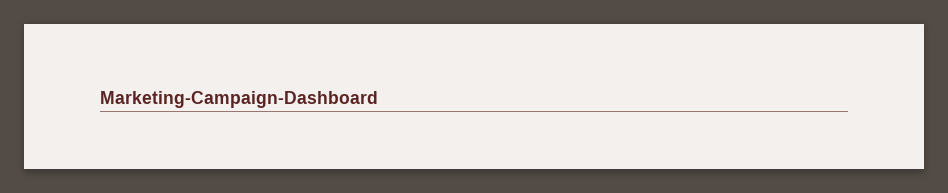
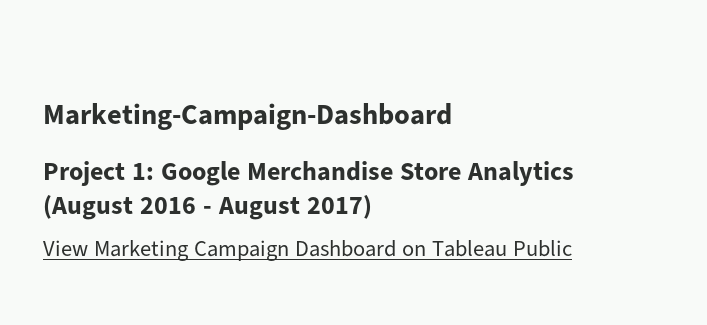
+ Project 1: Google Merchandise Store Analytics (August 2016 - August 2017)
+ View Marketing Campaign Dashboard on Tableau Public

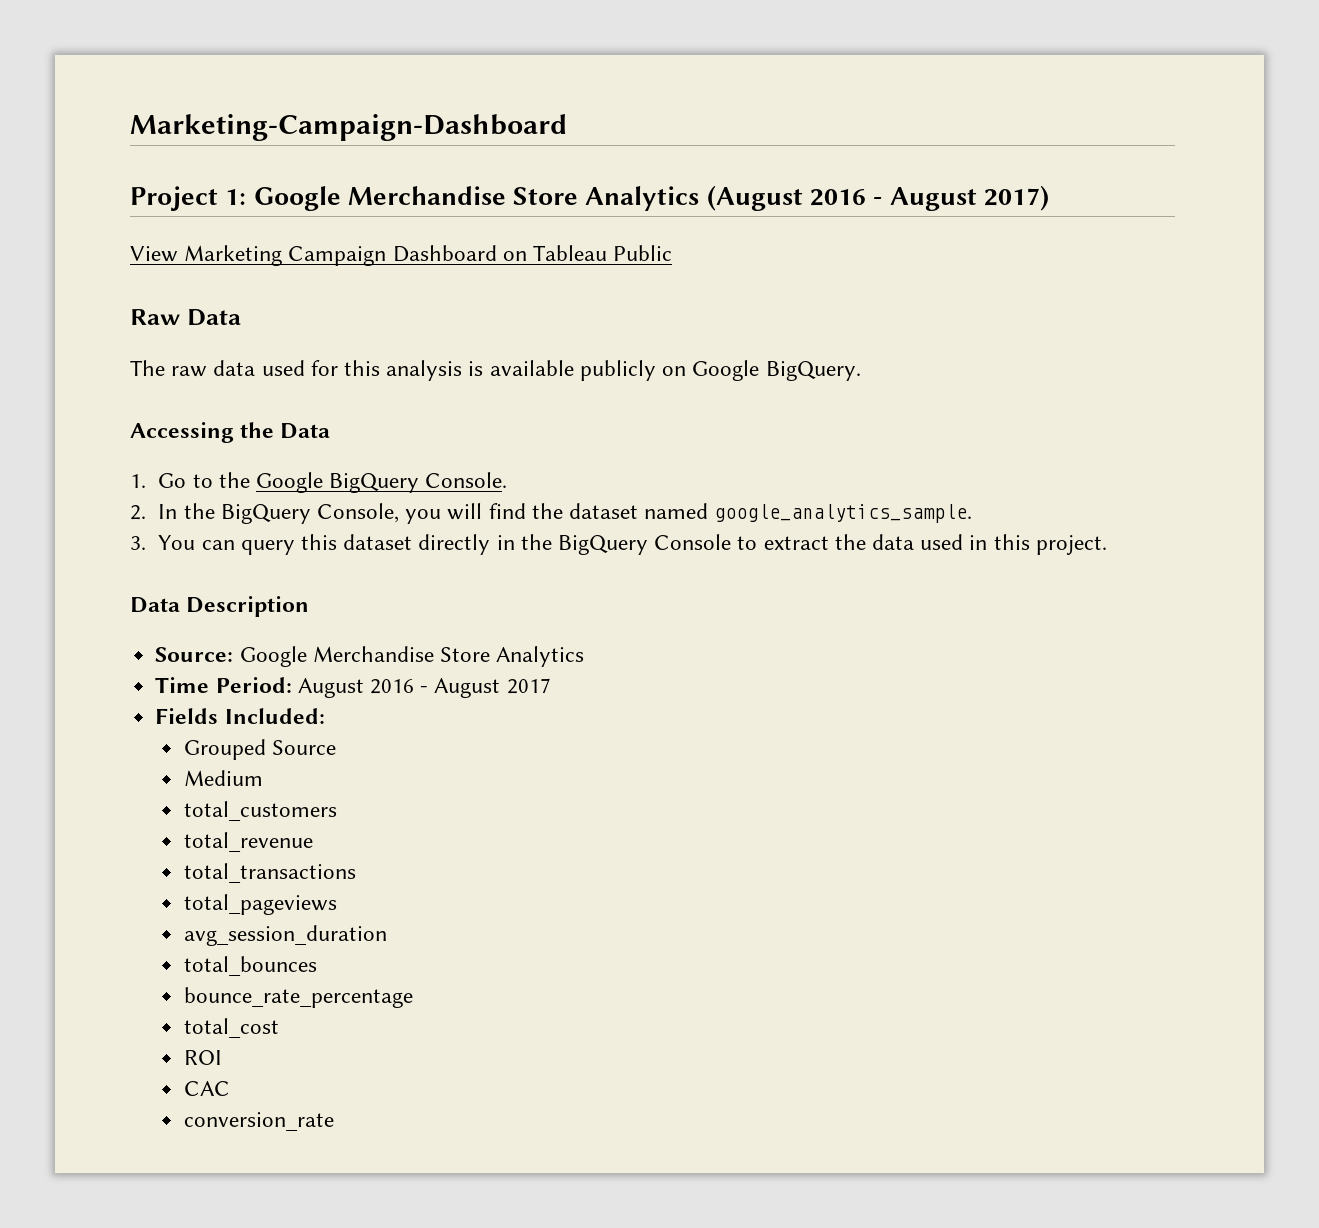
+ Raw Data
+ The raw data used for this analysis is available publicly on Google BigQuery.
+ Accessing the Data
+ 1. Go to the Google BigQuery Console.
+ 2. In the BigQuery Console, you will find the dataset named google_analytics_sample.
+ 3. You can query this dataset directly in the BigQuery Console to extract the data used in this project.
+ Data Description
+ Source: Google Merchandise Store Analytics
+ Time Period: August 2016 - August 2017
+ Fields Included:
+ Grouped Source
+ Medium
+ total_customers
+ total_revenue
+ total_transactions
+ total_pageviews
+ avg_session_duration
+ total_bounces
+ bounce_rate_percentage
+ total_cost
+ ROI
+ CAC
+ conversion_rate

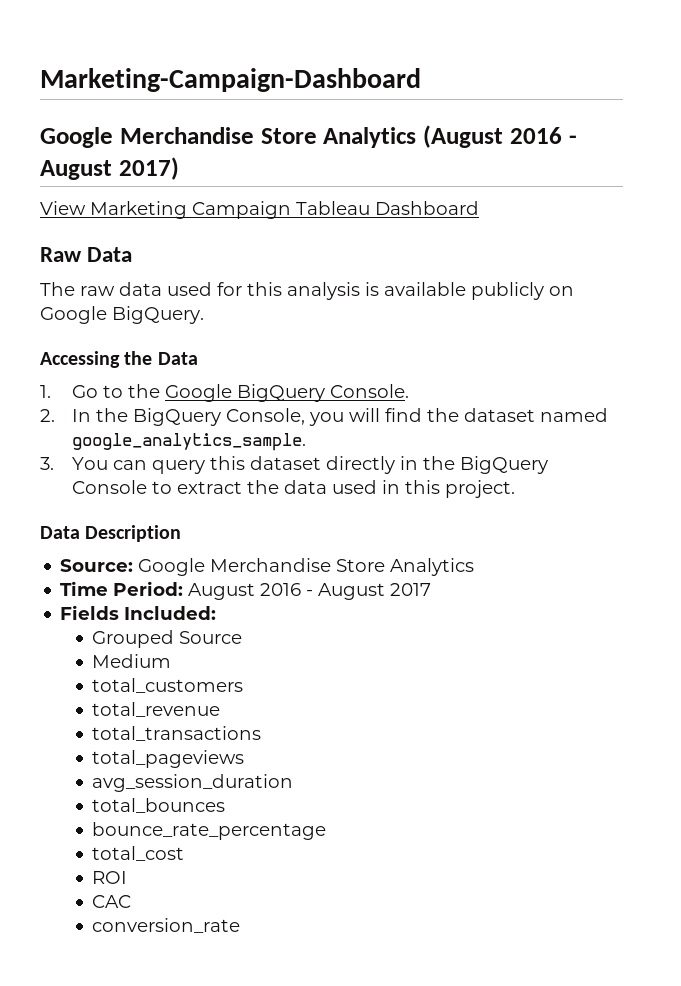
- Project 1: Google Merchandise Store Analytics (August 2016 - August 2017)
+ Google Merchandise Store Analytics (August 2016 - August 2017)
- View Marketing Campaign Dashboard on Tableau Public
+ View Marketing Campaign Tableau Dashboard

